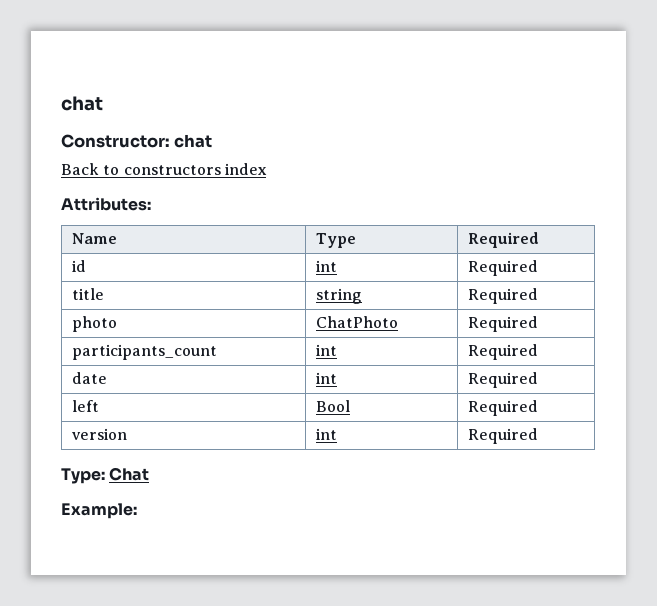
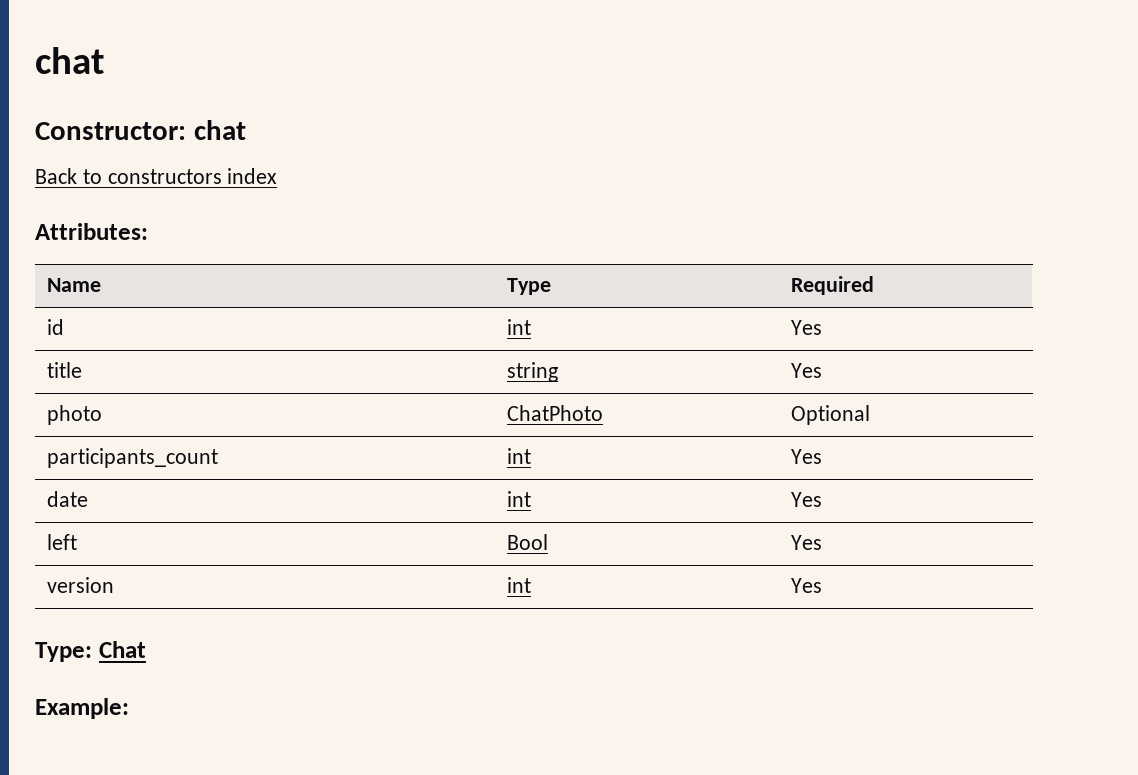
- id | int | Required
+ id | int | Yes
- title | string | Required
+ title | string | Yes
- photo | ChatPhoto | Required
+ photo | ChatPhoto | Optional
- participants_count | int | Required
+ participants_count | int | Yes
- date | int | Required
+ date | int | Yes
- left | Bool | Required
+ left | Bool | Yes
- version | int | Required
+ version | int | Yes

